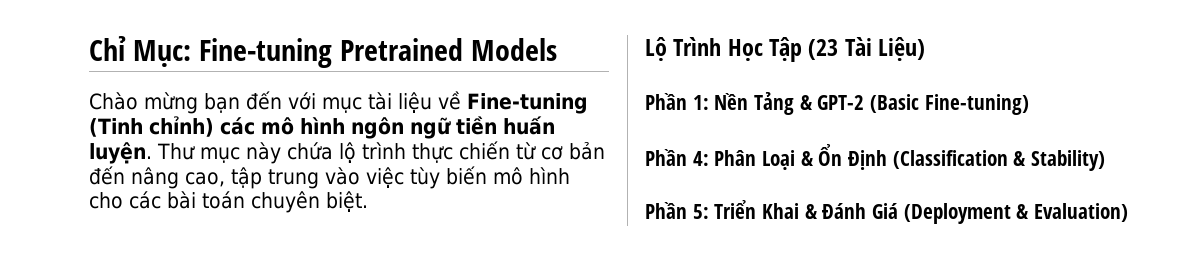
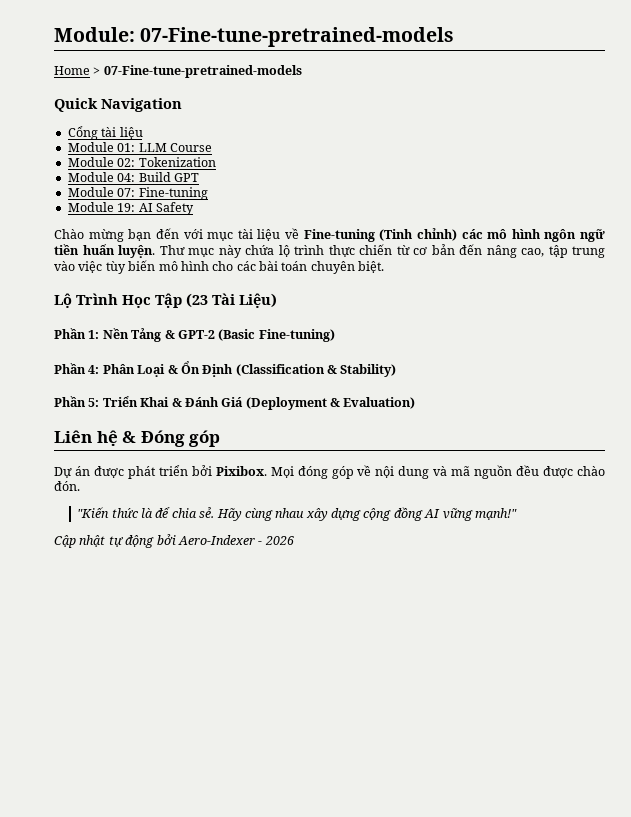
- Chỉ Mục: Fine-tuning Pretrained Models
+ Module: 07-Fine-tune-pretrained-models
+ Home > 07-Fine-tune-pretrained-models
+ Quick Navigation
+ Cổng tài liệu
+ Module 01: LLM Course
+ Module 02: Tokenization
+ Module 04: Build GPT
+ Module 07: Fine-tuning
+ Module 19: AI Safety
+ Liên hệ & Đóng góp
+ Dự án được phát triển bởi Pixibox. Mọi đóng góp về nội dung và mã nguồn đều được chào đón.
+ "Kiến thức là để chia sẻ. Hãy cùng nhau xây dựng cộng đồng AI vững mạnh!"
+ Cập nhật tự động bởi Aero-Indexer - 2026

